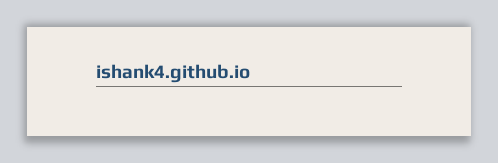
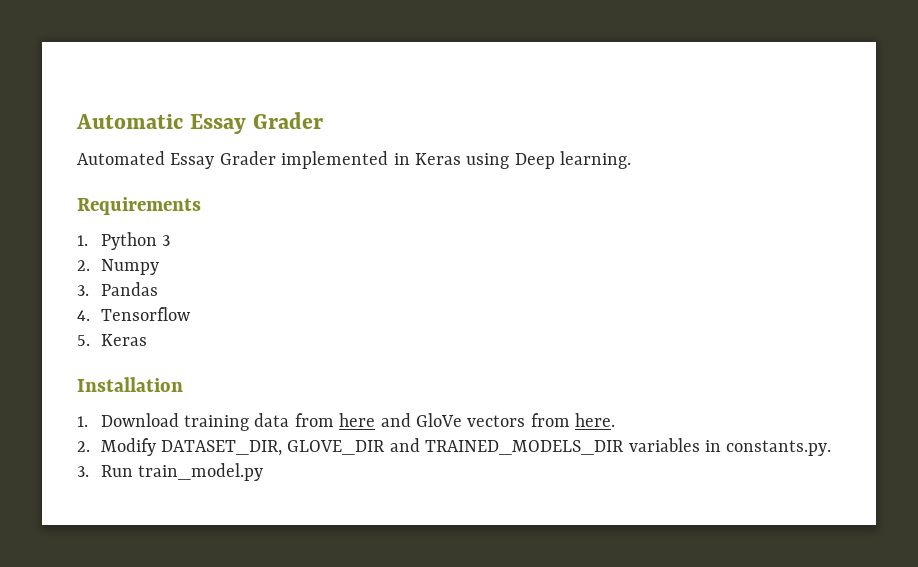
- ishank4.github.io
+ Automatic Essay Grader
+ Automated Essay Grader implemented in Keras using Deep learning.
+ Requirements
+ 1. Python 3
+ 2. Numpy
+ 3. Pandas
+ 4. Tensorflow
+ 5. Keras
+ Installation
+ 1. Download training data from here and GloVe vectors from here.
+ 2. Modify DATASET_DIR, GLOVE_DIR and TRAINED_MODELS_DIR variables in constants.py.
+ 3. Run train_model.py

